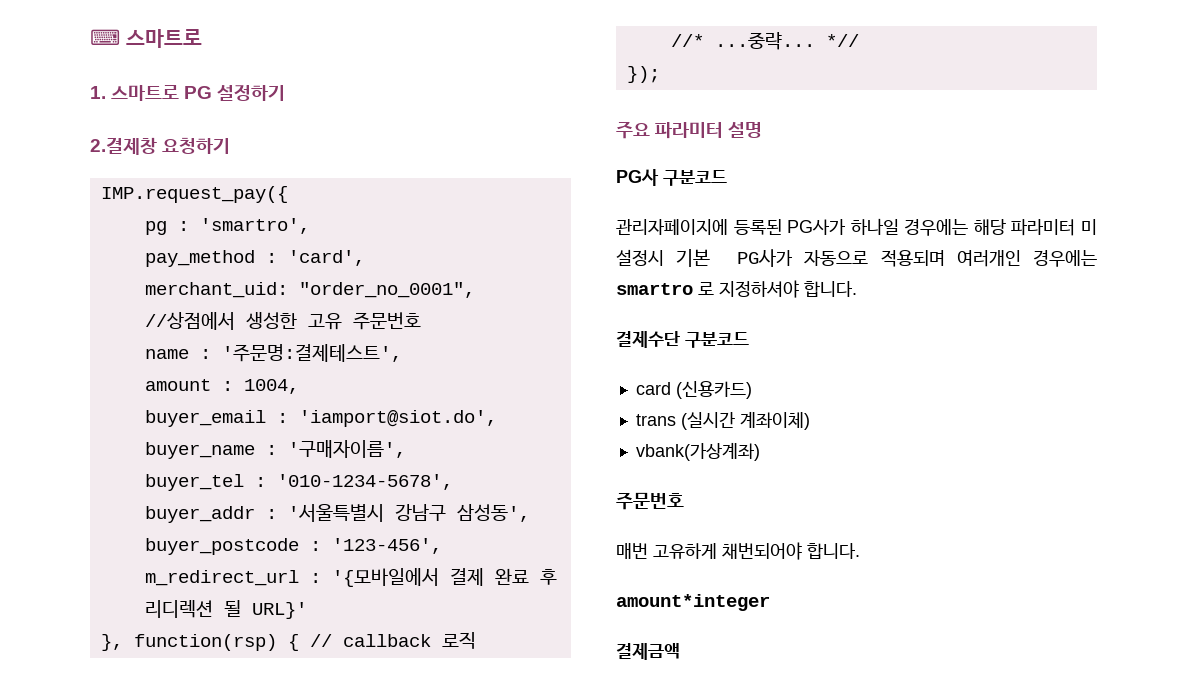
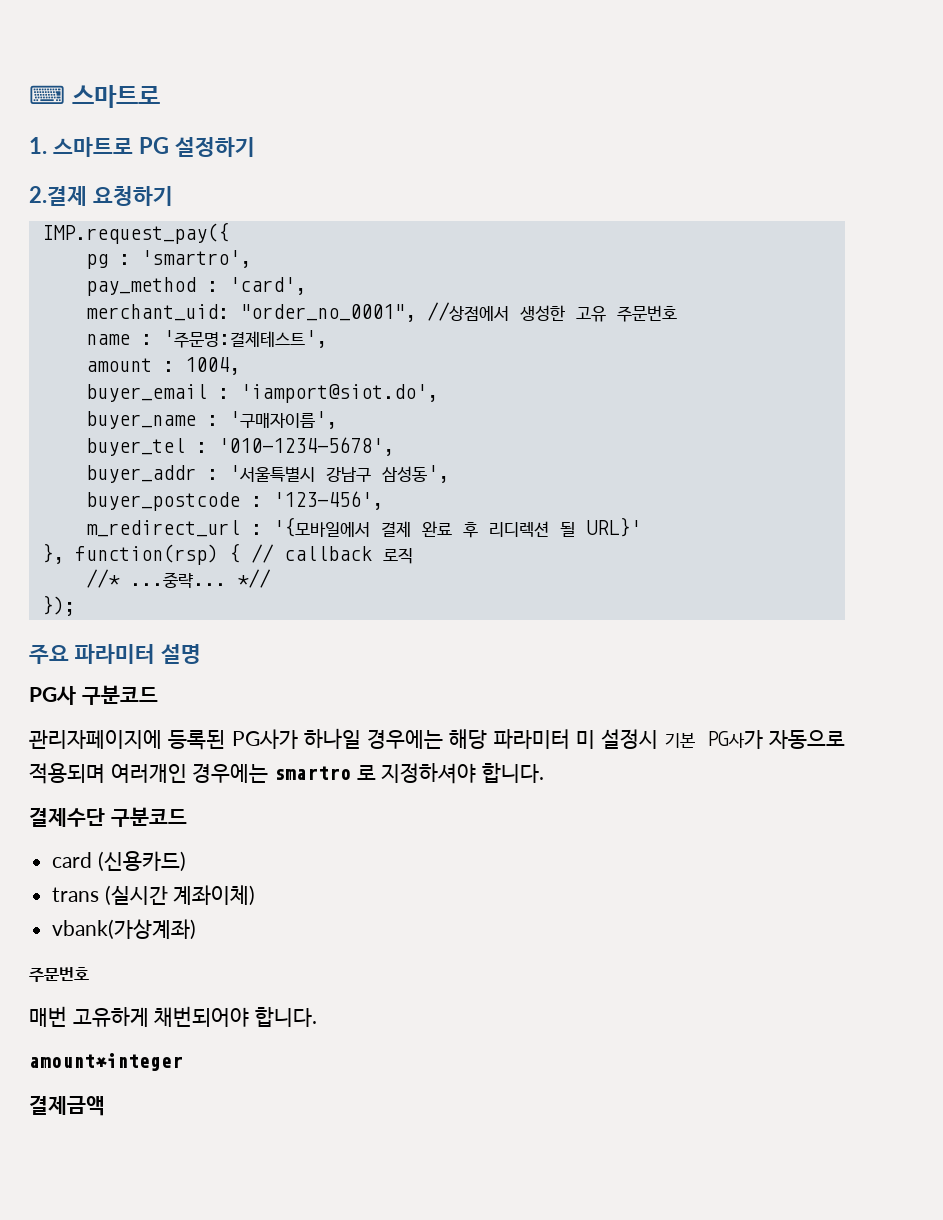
- 2.결제창 요청하기
+ 2.결제 요청하기

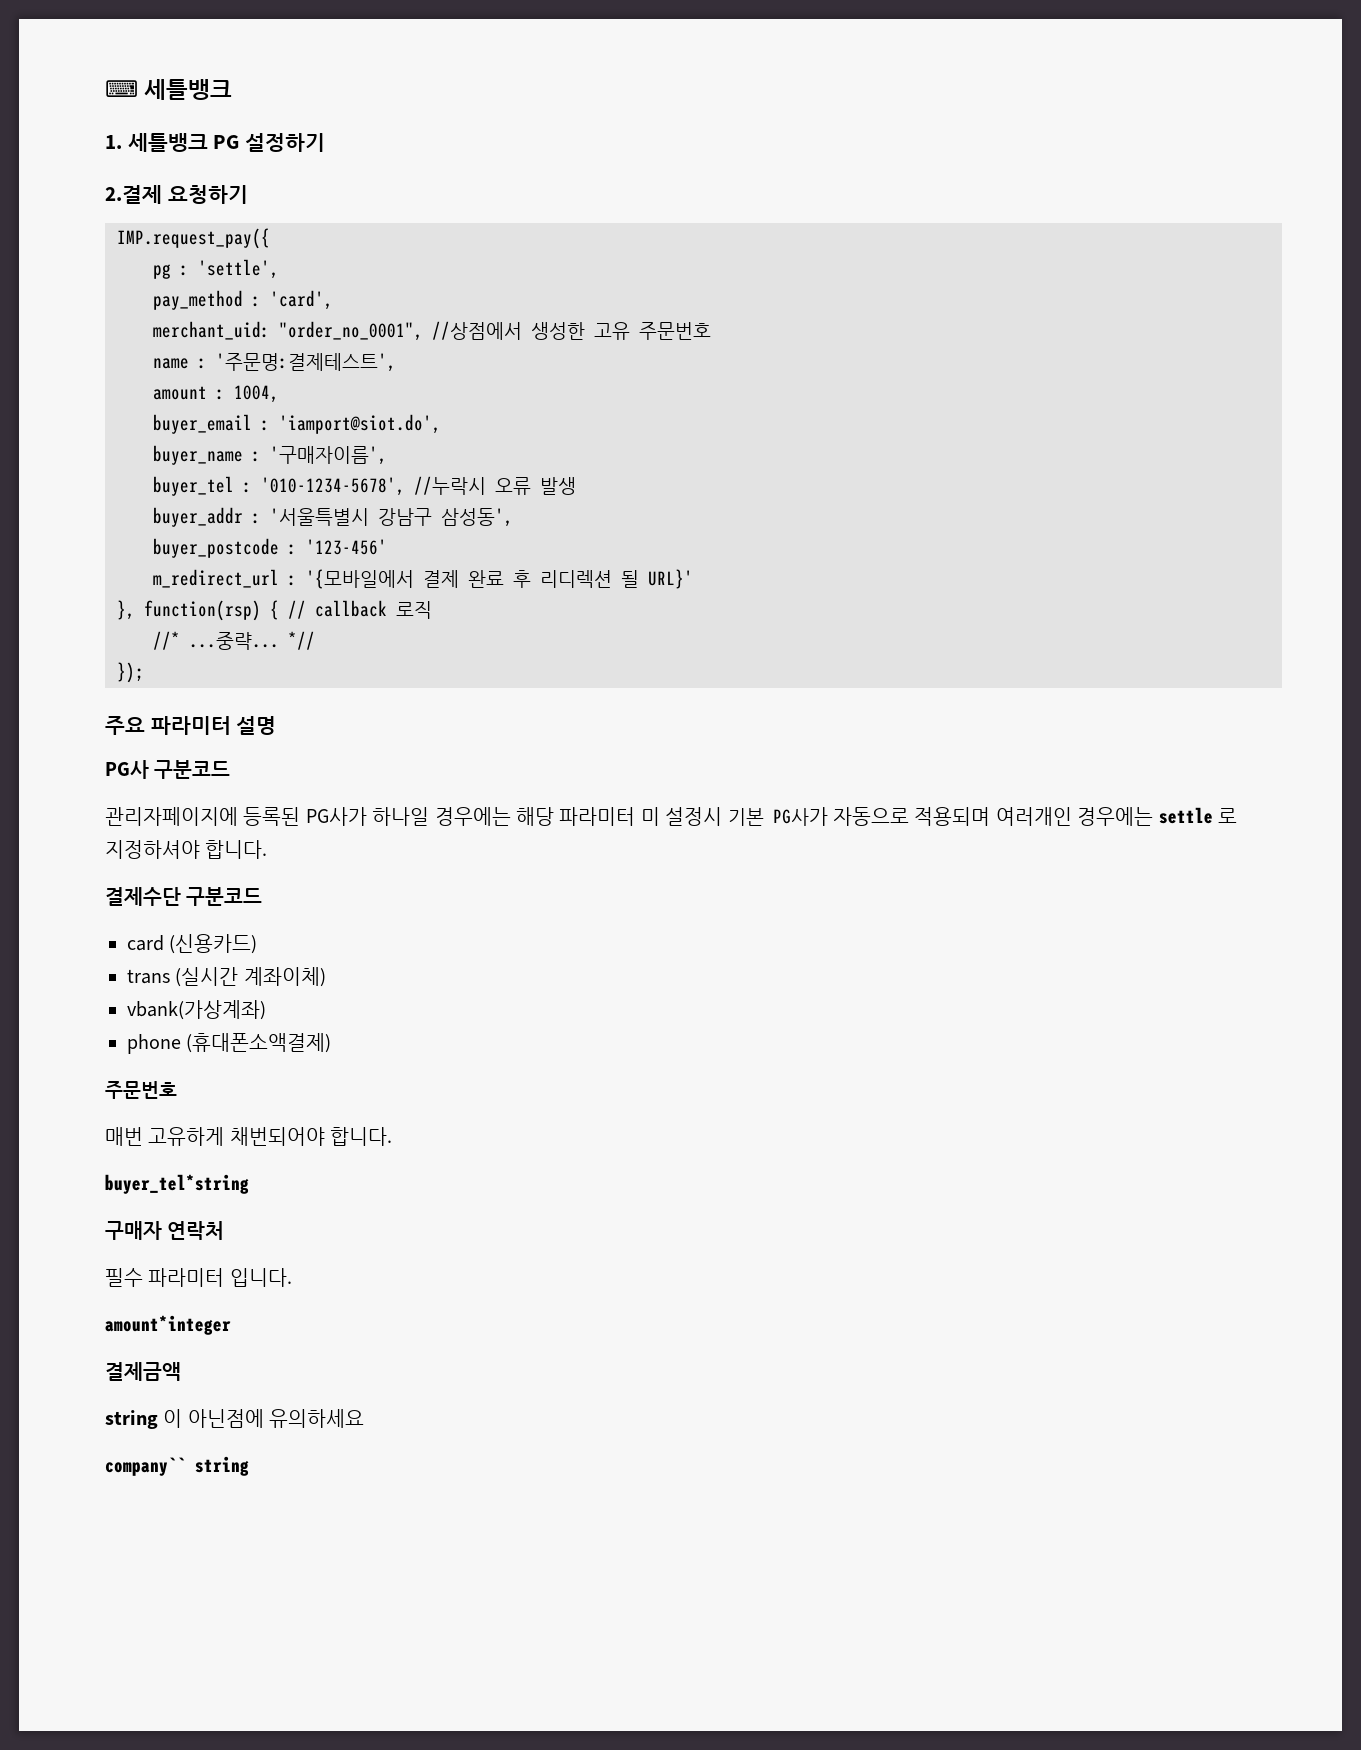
- ⌨ 스마트로
+ ⌨ 세틀뱅크
- 1. 스마트로 PG 설정하기
+ 1. 세틀뱅크 PG 설정하기
- pg : 'smartro',
+ pg : 'settle',
- buyer_tel : '010-1234-5678',
+ buyer_tel : '010-1234-5678', //누락시 오류 발생
- buyer_postcode : '123-456',
+ buyer_postcode : '123-456'
- 관리자페이지에 등록된 PG사가 하나일 경우에는 해당 파라미터 미 설정시 기본 PG사가 자동으로 적용되며 여러개인 경우에는 smartro 로 지정하셔야 합니다.
+ 관리자페이지에 등록된 PG사가 하나일 경우에는 해당 파라미터 미 설정시 기본 PG사가 자동으로 적용되며 여러개인 경우에는 settle 로 지정하셔야 합니다.
+ phone (휴대폰소액결제)
+ buyer_tel*string
+ 구매자 연락처
+ 필수 파라미터 입니다.
  amount*integer
  결제금액
+ string 이 아닌점에 유의하세요
+ company`` string

